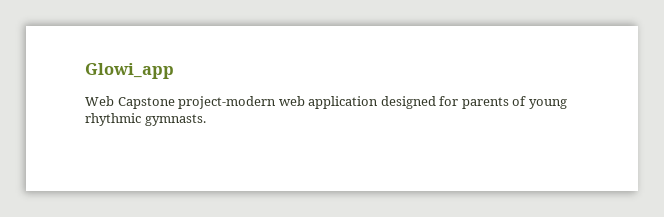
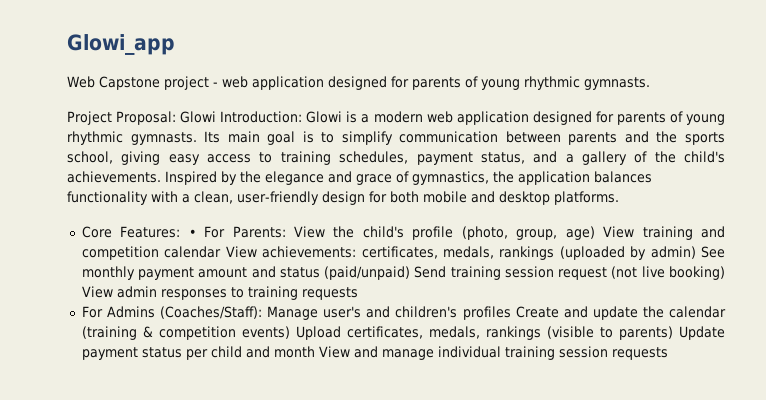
- Web Capstone project-modern web application designed for parents of young rhythmic gymnasts.
+ Web Capstone project - web application designed for parents of young rhythmic gymnasts.
+ Project Proposal: Glowi Introduction: Glowi is a modern web application designed for parents of young rhythmic gymnasts. Its main goal is to simplify communication between parents and the sports school, giving easy access to training schedules, payment status, and a gallery of the child's achievements. Inspired by the elegance and grace of gymnastics, the application balances functionality with a clean, user-friendly design for both mobile and desktop platforms.
+ Core Features: • For Parents: View the child's profile (photo, group, age) View training and competition calendar View achievements: certificates, medals, rankings (uploaded by admin) See monthly payment amount and status (paid/unpaid) Send training session request (not live booking) View admin responses to training requests
+ For Admins (Coaches/Staff): Manage user's and children's profiles Create and update the calendar (training & competition events) Upload certificates, medals, rankings (visible to parents) Update payment status per child and month View and manage individual training session requests

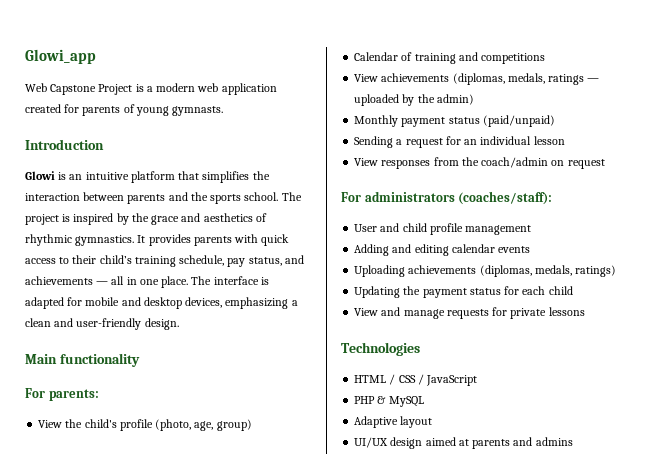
- Web Capstone project - web application designed for parents of young rhythmic gymnasts.
- Project Proposal: Glowi Introduction: Glowi is a modern web application designed for parents of young rhythmic gymnasts. Its main goal is to simplify communication between parents and the sports school, giving easy access to training schedules, payment status, and a gallery of the child's achievements. Inspired by the elegance and grace of gymnastics, the application balances functionality with a clean, user-friendly design for both mobile and desktop platforms.
- Core Features: • For Parents: View the child's profile (photo, group, age) View training and competition calendar View achievements: certificates, medals, rankings (uploaded by admin) See monthly payment amount and status (paid/unpaid) Send training session request (not live booking) View admin responses to training requests
- For Admins (Coaches/Staff): Manage user's and children's profiles Create and update the calendar (training & competition events) Upload certificates, medals, rankings (visible to parents) Update payment status per child and month View and manage individual training session requests
+ Web Capstone Project is a modern web application created for parents of young gymnasts.
+ Introduction
+ Glowi is an intuitive platform that simplifies the interaction between parents and the sports school. The project is inspired by the grace and aesthetics of rhythmic gymnastics. It provides parents with quick access to their child’s training schedule, pay status, and achievements — all in one place. The interface is adapted for mobile and desktop devices, emphasizing a clean and user-friendly design.
+ Main functionality
+ For parents:
+ View the child's profile (photo, age, group)
+ Calendar of training and competitions
+ View achievements (diplomas, medals, ratings — uploaded by the admin)
+ Monthly payment status (paid/unpaid)
+ Sending a request for an individual lesson
+ View responses from the coach/admin on request
+ For administrators (coaches/staff):
+ User and child profile management
+ Adding and editing calendar events
+ Uploading achievements (diplomas, medals, ratings)
+ Updating the payment status for each child
+ View and manage requests for private lessons
+ Technologies
+ HTML / CSS / JavaScript
+ PHP & MySQL
+ Adaptive layout
+ UI/UX design aimed at parents and admins

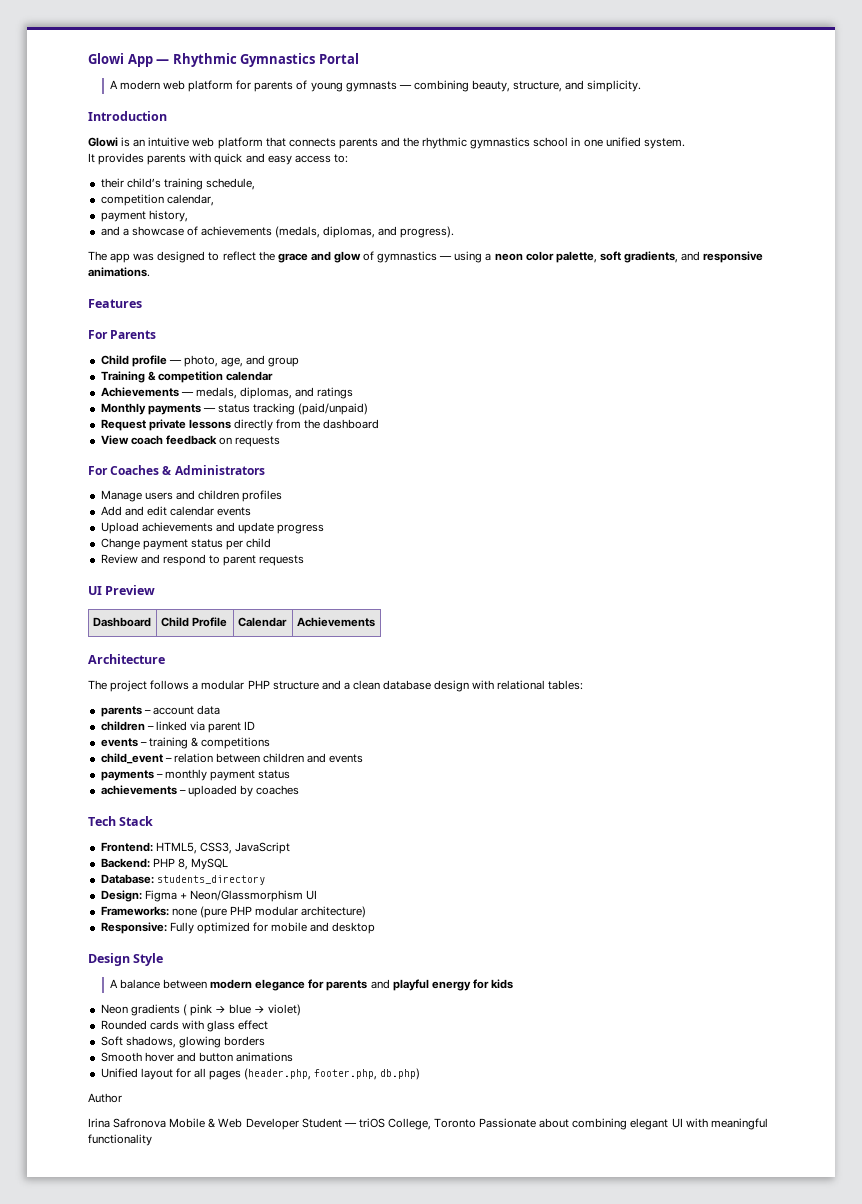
- Glowi_app
- Web Capstone Project is a modern web application created for parents of young gymnasts.
+ Glowi App — Rhythmic Gymnastics Portal
+ A modern web platform for parents of young gymnasts — combining beauty, structure, and simplicity.
- Glowi is an intuitive platform that simplifies the interaction between parents and the sports school. The project is inspired by the grace and aesthetics of rhythmic gymnastics. It provides parents with quick access to their child’s training schedule, pay status, and achievements — all in one place. The interface is adapted for mobile and desktop devices, emphasizing a clean and user-friendly design.
- Main functionality
- For parents:
- View the child's profile (photo, age, group)
- Calendar of training and competitions
- View achievements (diplomas, medals, ratings — uploaded by the admin)
- Monthly payment status (paid/unpaid)
- Sending a request for an individual lesson
- View responses from the coach/admin on request
- For administrators (coaches/staff):
- User and child profile management
- Adding and editing calendar events
- Uploading achievements (diplomas, medals, ratings)
- Updating the payment status for each child
- View and manage requests for private lessons
- Technologies
- HTML / CSS / JavaScript
- PHP & MySQL
- Adaptive layout
- UI/UX design aimed at parents and admins
+ Glowi is an intuitive web platform that connects parents and the rhythmic gymnastics school in one unified system.
+ It provides parents with quick and easy access to:
+ their child’s training schedule,
+ competition calendar,
+ payment history,
+ and a showcase of achievements (medals, diplomas, and progress).
+ The app was designed to reflect the grace and glow of gymnastics — using a neon color palette, soft gradients, and responsive animations.
+ Features
+ For Parents
+ Child profile — photo, age, and group
+ Training & competition calendar
+ Achievements — medals, diplomas, and ratings
+ Monthly payments — status tracking (paid/unpaid)
+ Request private lessons directly from the dashboard
+ View coach feedback on requests
+ For Coaches & Administrators
+ Manage users and children profiles
+ Add and edit calendar events
+ Upload achievements and update progress
+ Change payment status per child
+ Review and respond to parent requests
+ UI Preview
+ Dashboard | Child Profile | Calendar | Achievements
+ Architecture
+ The project follows a modular PHP structure and a clean database design with relational tables:
+ parents – account data
+ children – linked via parent ID
+ events – training & competitions
+ child_event – relation between children and events
+ payments – monthly payment status
+ achievements – uploaded by coaches
+ Tech Stack
+ Frontend: HTML5, CSS3, JavaScript
+ Backend: PHP 8, MySQL
+ Database: students_directory
+ Design: Figma + Neon/Glassmorphism UI
+ Frameworks: none (pure PHP modular architecture)
+ Responsive: Fully optimized for mobile and desktop
+ Design Style
+ A balance between modern elegance for parents and playful energy for kids
+ Neon gradients ( pink → blue → violet)
+ Rounded cards with glass effect
+ Soft shadows, glowing borders
+ Smooth hover and button animations
+ Unified layout for all pages (header.php, footer.php, db.php)
+ Author
+ Irina Safronova Mobile & Web Developer Student — triOS College, Toronto Passionate about combining elegant UI with meaningful functionality

